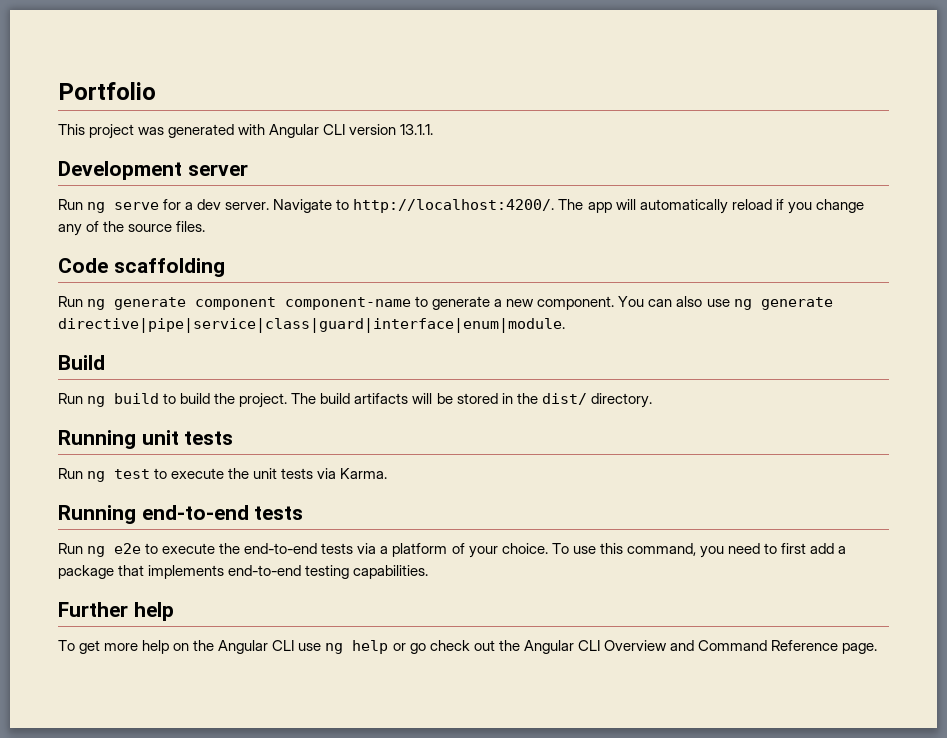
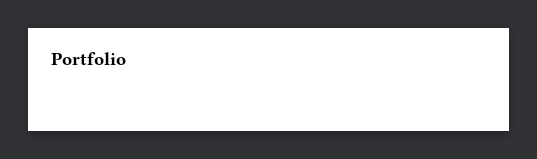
- This project was generated with Angular CLI version 13.1.1.
- Development server
- Run ng serve for a dev server. Navigate to http://localhost:4200/. The app will automatically reload if you change any of the source files.
- Code scaffolding
- Run ng generate component component-name to generate a new component. You can also use ng generate directive|pipe|service|class|guard|interface|enum|module.
- Build
- Run ng build to build the project. The build artifacts will be stored in the dist/ directory.
- Running unit tests
- Run ng test to execute the unit tests via Karma.
- Running end-to-end tests
- Run ng e2e to execute the end-to-end tests via a platform of your choice. To use this command, you need to first add a package that implements end-to-end testing capabilities.
- Further help
- To get more help on the Angular CLI use ng help or go check out the Angular CLI Overview and Command Reference page.

